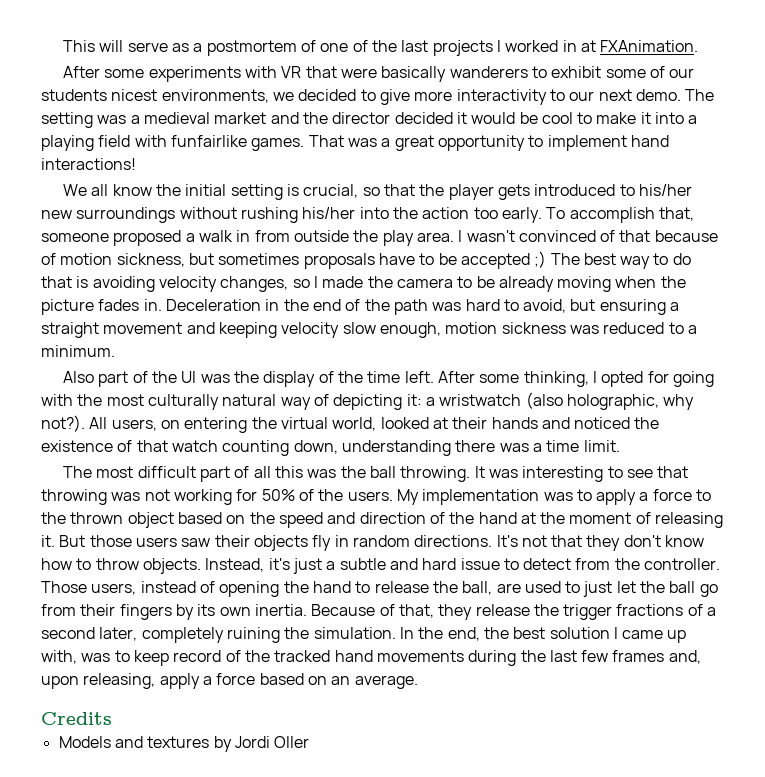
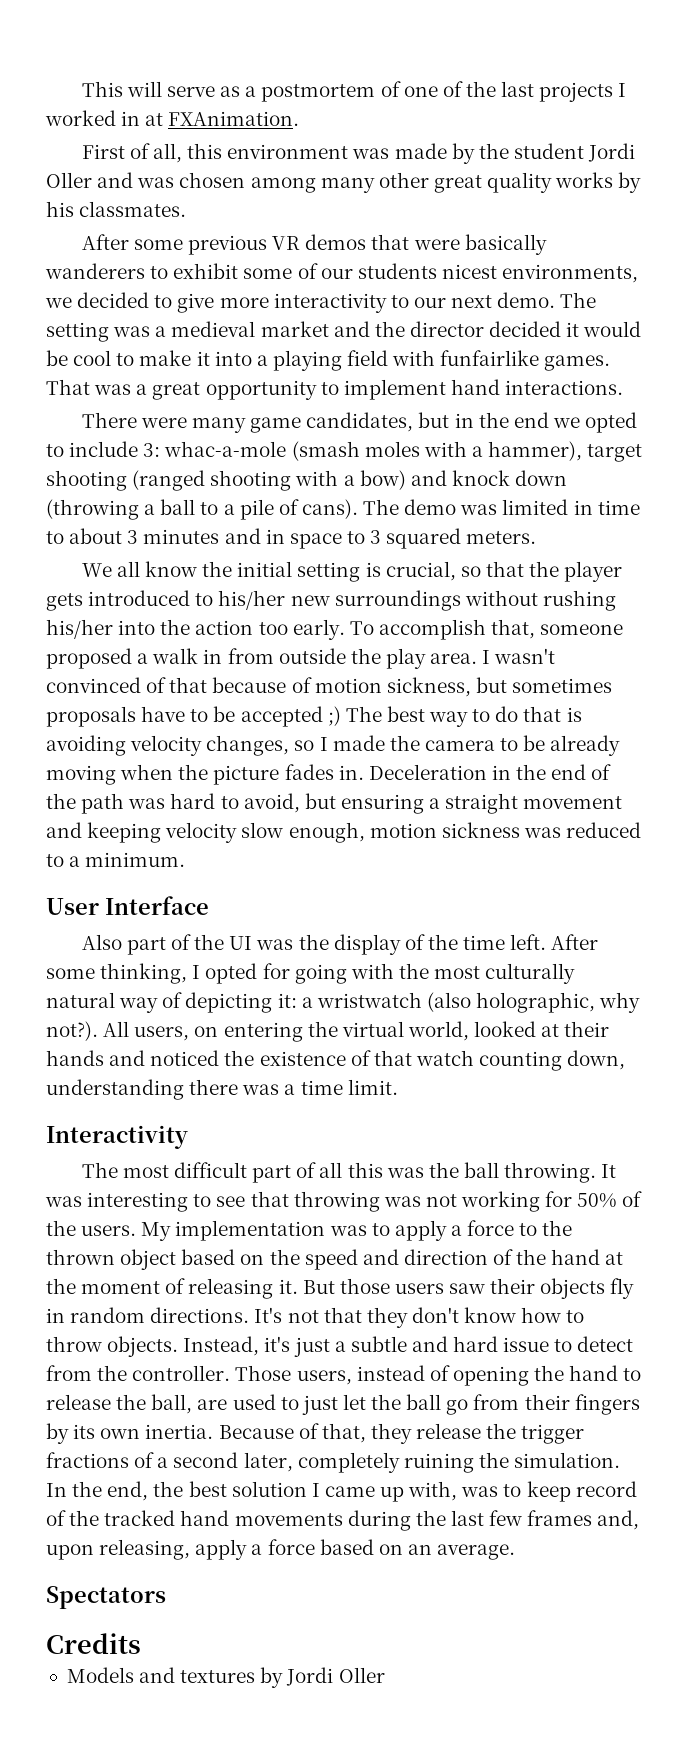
- After some experiments with VR that were basically wanderers to exhibit some of our students nicest environments, we decided to give more interactivity to our next demo.
+ First of all, this environment was made by the student Jordi Oller and was chosen among many other great quality works by his classmates.
+ After some previous VR demos that were basically wanderers to exhibit some of our students nicest environments, we decided to give more interactivity to our next demo.
- That was a great opportunity to implement hand interactions!
+ That was a great opportunity to implement hand interactions.
+ There were many game candidates, but in the end we opted to include 3: whac-a-mole (smash moles with a hammer), target shooting (ranged shooting with a bow) and knock down (throwing a ball to a pile of cans). The demo was limited in time to about 3 minutes and in space to 3 squared meters.
+ User Interface
+ Interactivity
+ Spectators

